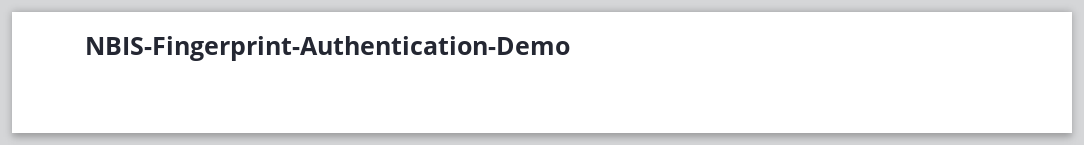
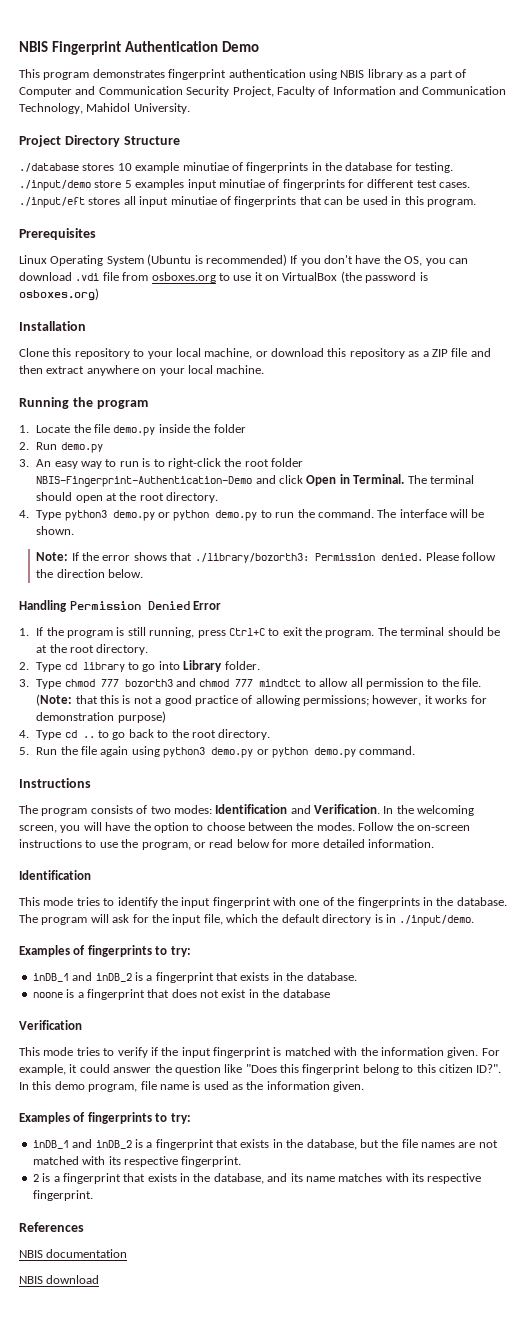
- NBIS-Fingerprint-Authentication-Demo
+ NBIS Fingerprint Authentication Demo
+ This program demonstrates fingerprint authentication using NBIS library as a part of Computer and Communication Security Project, Faculty of Information and Communication Technology, Mahidol University.
+ Project Directory Structure
+ ./database stores 10 example minutiae of fingerprints in the database for testing. ./input/demo store 5 examples input minutiae of fingerprints for different test cases. ./input/eft stores all input minutiae of fingerprints that can be used in this program.
+ Prerequisites
+ Linux Operating System (Ubuntu is recommended) If you don't have the OS, you can download .vdi file from osboxes.org to use it on VirtualBox (the password is osboxes.org)
+ Installation
+ Clone this repository to your local machine, or download this repository as a ZIP file and then extract anywhere on your local machine.
+ Running the program
+ 1. Locate the file demo.py inside the folder
+ 2. Run demo.py
+ 3. An easy way to run is to right-click the root folder NBIS-Fingerprint-Authentication-Demo and click Open in Terminal. The terminal should open at the root directory.
+ 4. Type python3 demo.py or python demo.py to run the command. The interface will be shown.
+ Note: If the error shows that ./library/bozorth3: Permission denied. Please follow the direction below.
+ Handling Permission Denied Error
+ 1. If the program is still running, press Ctrl+C to exit the program. The terminal should be at the root directory.
+ 2. Type cd library to go into Library folder.
+ 3. Type chmod 777 bozorth3 and chmod 777 mindtct to allow all permission to the file. (Note: that this is not a good practice of allowing permissions; however, it works for demonstration purpose)
+ 4. Type cd .. to go back to the root directory.
+ 5. Run the file again using python3 demo.py or python demo.py command.
+ Instructions
+ The program consists of two modes: Identification and Verification. In the welcoming screen, you will have the option to choose between the modes. Follow the on-screen instructions to use the program, or read below for more detailed information.
+ Identification
+ This mode tries to identify the input fingerprint with one of the fingerprints in the database. The program will ask for the input file, which the default directory is in ./input/demo.
+ Examples of fingerprints to try:
+ inDB_1 and inDB_2 is a fingerprint that exists in the database.
+ noone is a fingerprint that does not exist in the database
+ Verification
+ This mode tries to verify if the input fingerprint is matched with the information given. For example, it could answer the question like "Does this fingerprint belong to this citizen ID?". In this demo program, file name is used as the information given.
+ Examples of fingerprints to try:
+ inDB_1 and inDB_2 is a fingerprint that exists in the database, but the file names are not matched with its respective fingerprint.
+ 2 is a fingerprint that exists in the database, and its name matches with its respective fingerprint.
+ References
+ NBIS documentation
+ NBIS download

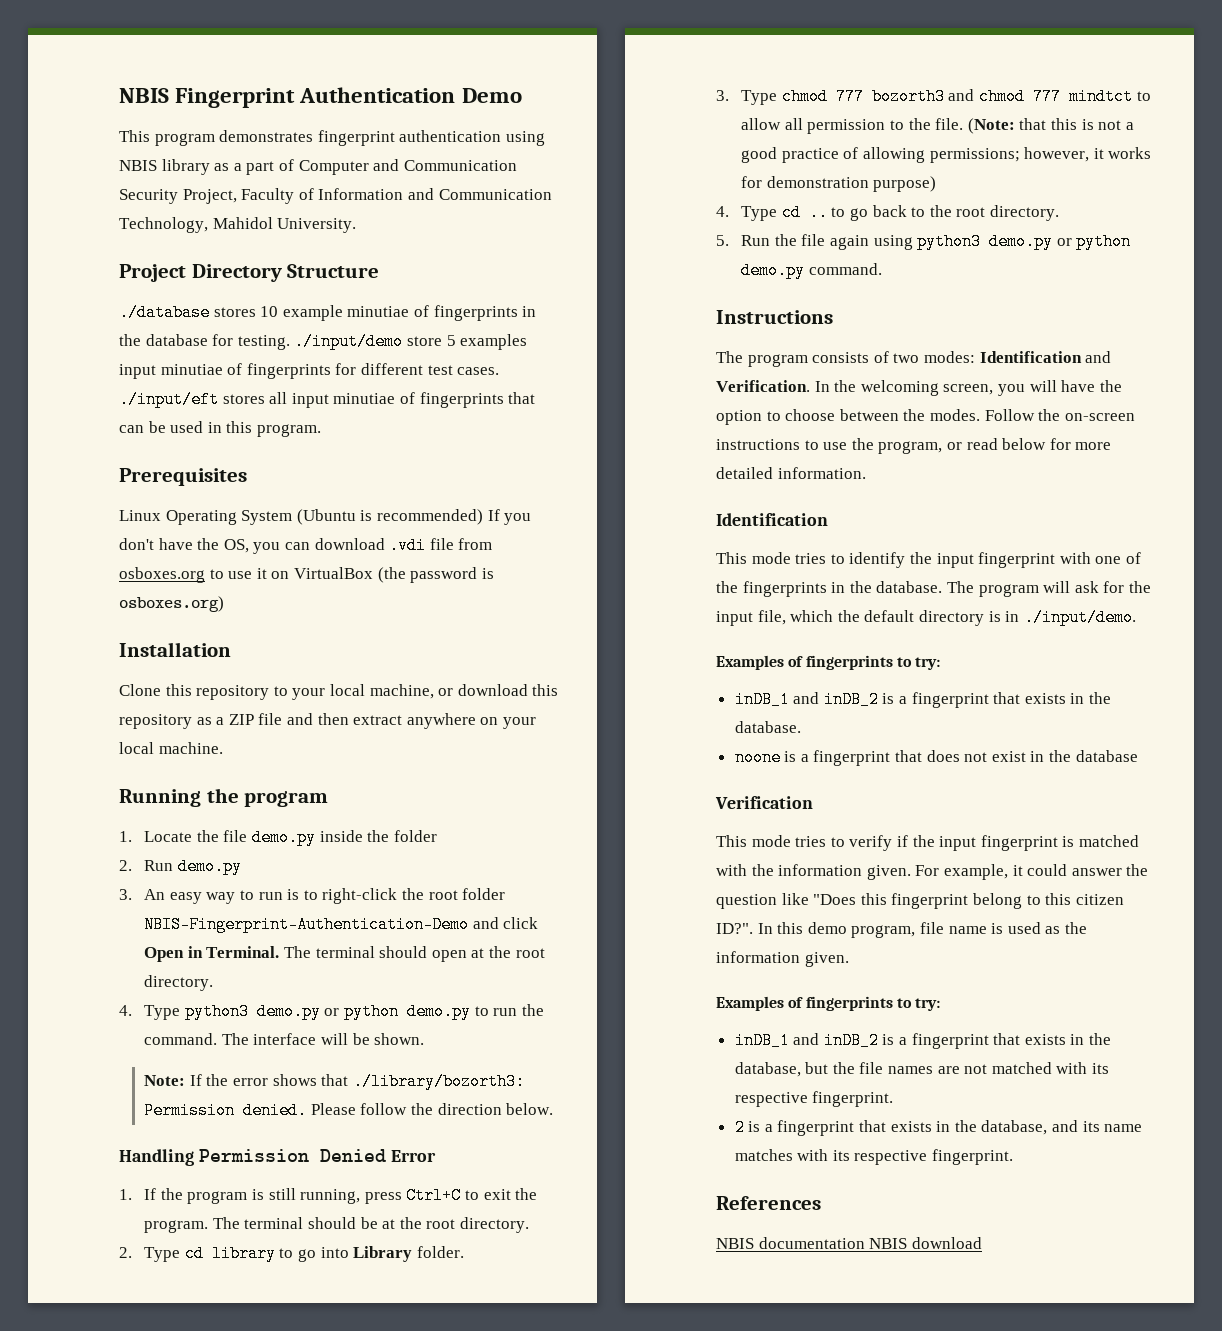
- NBIS documentation
- NBIS download
+ NBIS documentation NBIS download

